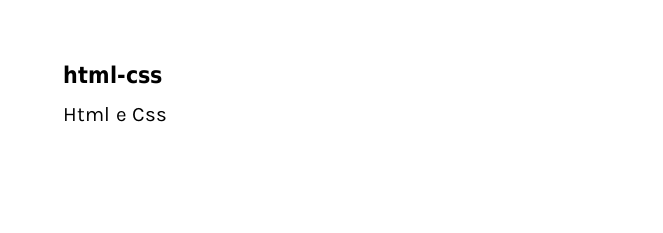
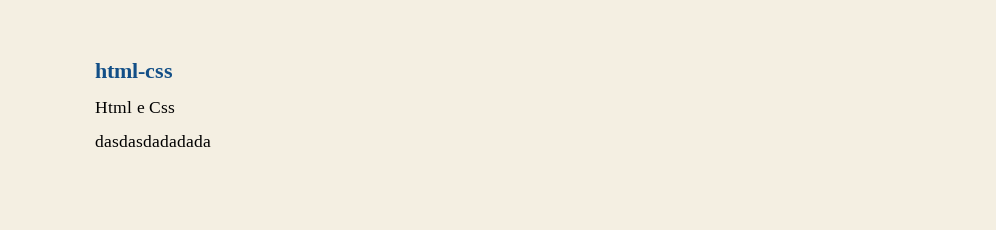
+ dasdasdadadada

